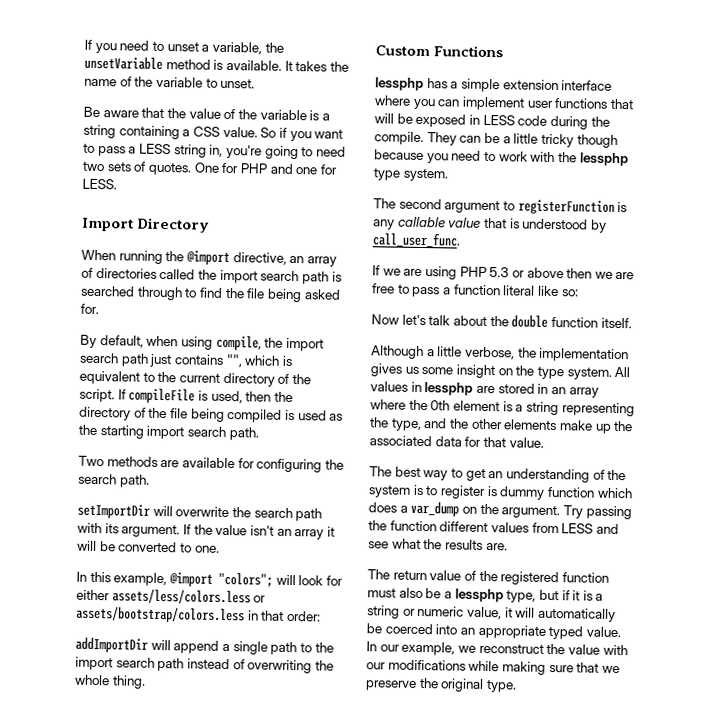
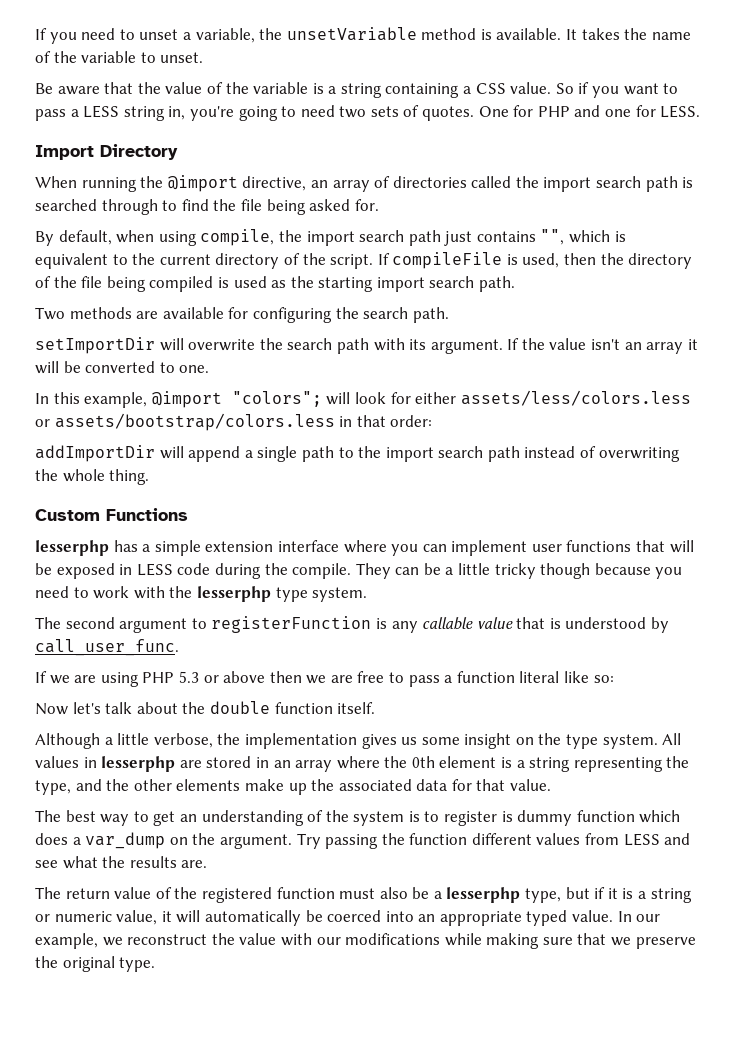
- lessphp has a simple extension interface where you can implement user functions that will be exposed in LESS code during the compile.
+ lesserphp has a simple extension interface where you can implement user functions that will be exposed in LESS code during the compile.
- They can be a little tricky though because you need to work with the lessphp type system.
+ They can be a little tricky though because you need to work with the lesserphp type system.
- All values in lessphp are stored in an array where the 0th element is a string representing the type, and the other elements make up the associated data for that value.
+ All values in lesserphp are stored in an array where the 0th element is a string representing the type, and the other elements make up the associated data for that value.
- The return value of the registered function must also be a lessphp type, but if it is a string or numeric value, it will automatically be coerced into an appropriate typed value.
+ The return value of the registered function must also be a lesserphp type, but if it is a string or numeric value, it will automatically be coerced into an appropriate typed value.

